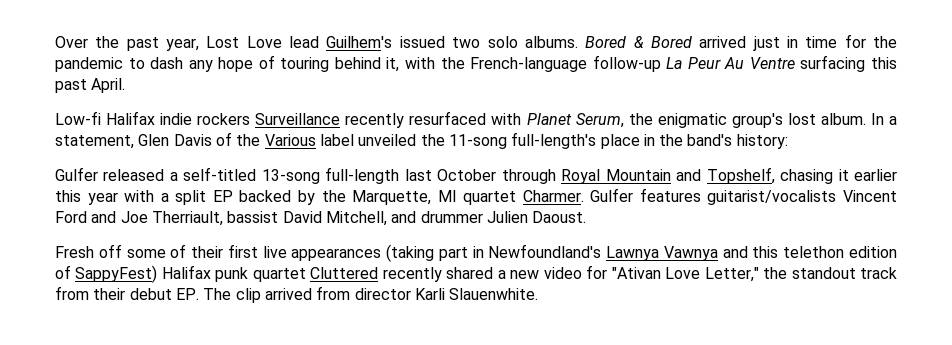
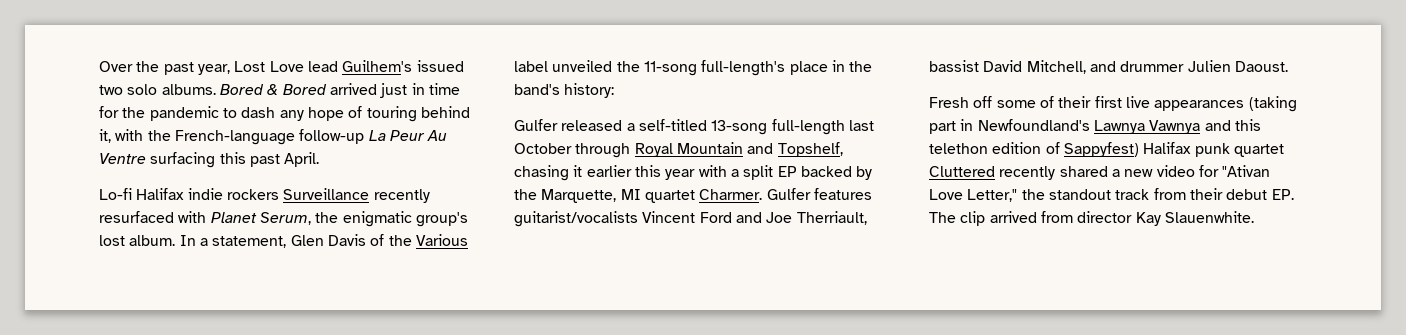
- Low-fi Halifax indie rockers Surveillance recently resurfaced with Planet Serum, the enigmatic group's lost album.
+ Lo-fi Halifax indie rockers Surveillance recently resurfaced with Planet Serum, the enigmatic group's lost album.
- Fresh off some of their first live appearances (taking part in Newfoundland's Lawnya Vawnya and this telethon edition of SappyFest) Halifax punk quartet Cluttered recently shared a new video for "Ativan Love Letter," the standout track from their debut EP. The clip arrived from director Karli Slauenwhite.
+ Fresh off some of their first live appearances (taking part in Newfoundland's Lawnya Vawnya and this telethon edition of Sappyfest) Halifax punk quartet Cluttered recently shared a new video for "Ativan Love Letter," the standout track from their debut EP. The clip arrived from director Kay Slauenwhite.

